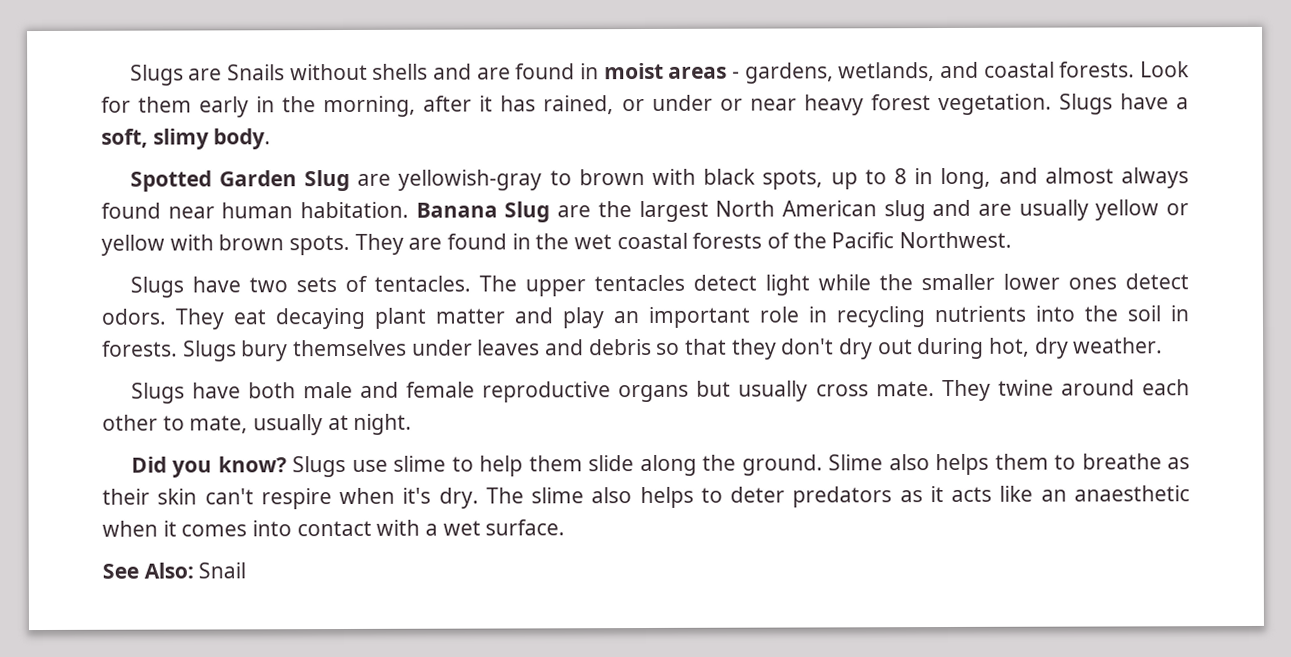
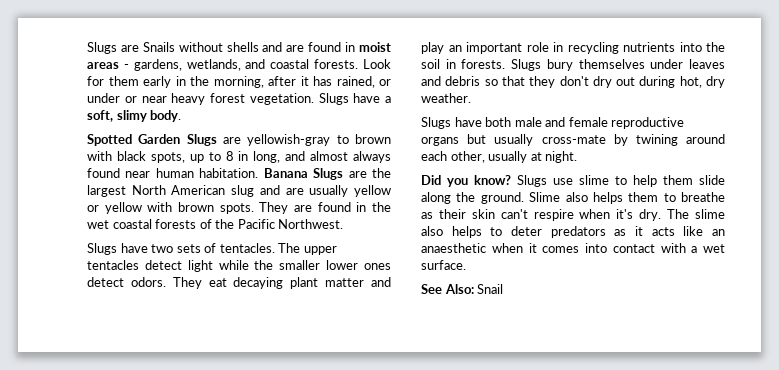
- Spotted Garden Slug are yellowish-gray to brown with black spots, up to 8 in long, and almost always found near human habitation.
+ Spotted Garden Slugs are yellowish-gray to brown with black spots, up to 8 in long, and almost always found near human habitation.
- Banana Slug are the largest North American slug and are usually yellow or yellow with brown spots.
+ Banana Slugs are the largest North American slug and are usually yellow or yellow with brown spots.
- Slugs have both male and female reproductive organs but usually cross mate. They twine around each other to mate, usually at night.
+ Slugs have both male and female reproductive organs but usually cross-mate by twining around each other, usually at night.

